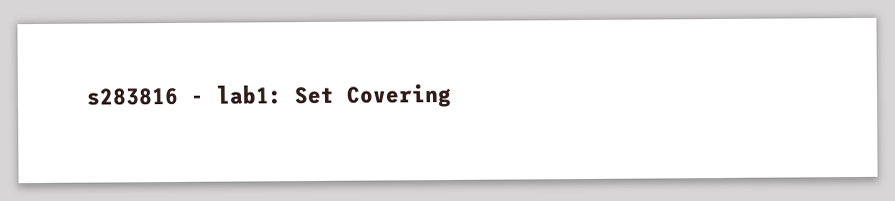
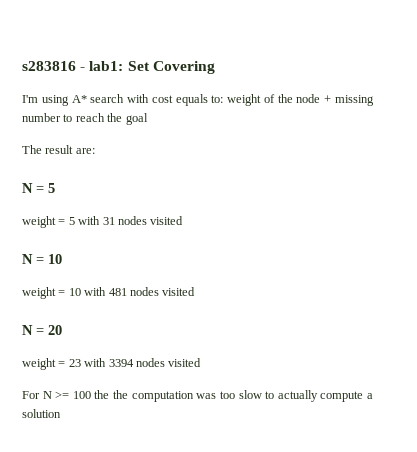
+ I'm using A* search with cost equals to: weight of the node + missing number to reach the goal
+ The result are:
+ N = 5
+ weight = 5 with 31 nodes visited
+ N = 10
+ weight = 10 with 481 nodes visited
+ N = 20
+ weight = 23 with 3394 nodes visited
+ For N >= 100 the the computation was too slow to actually compute a solution

